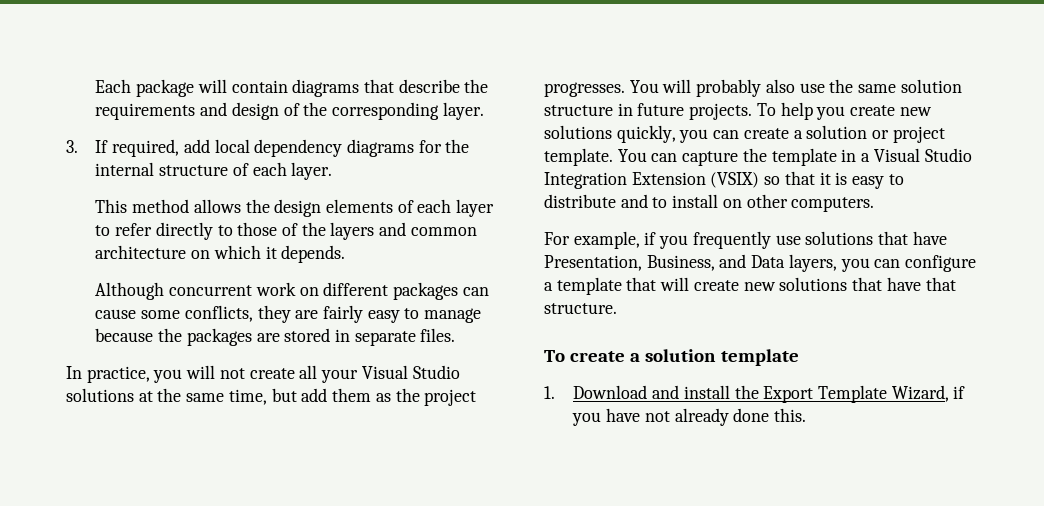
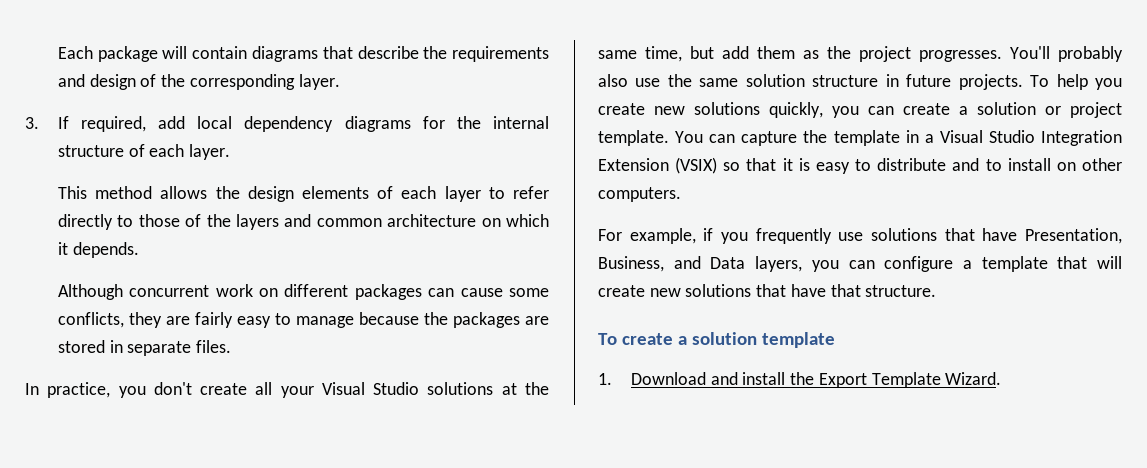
- In practice, you will not create all your Visual Studio solutions at the same time, but add them as the project progresses.
+ In practice, you don't create all your Visual Studio solutions at the same time, but add them as the project progresses.
- You will probably also use the same solution structure in future projects.
+ You'll probably also use the same solution structure in future projects.
- 1. Download and install the Export Template Wizard, if you have not already done this.
+ 1. Download and install the Export Template Wizard.

